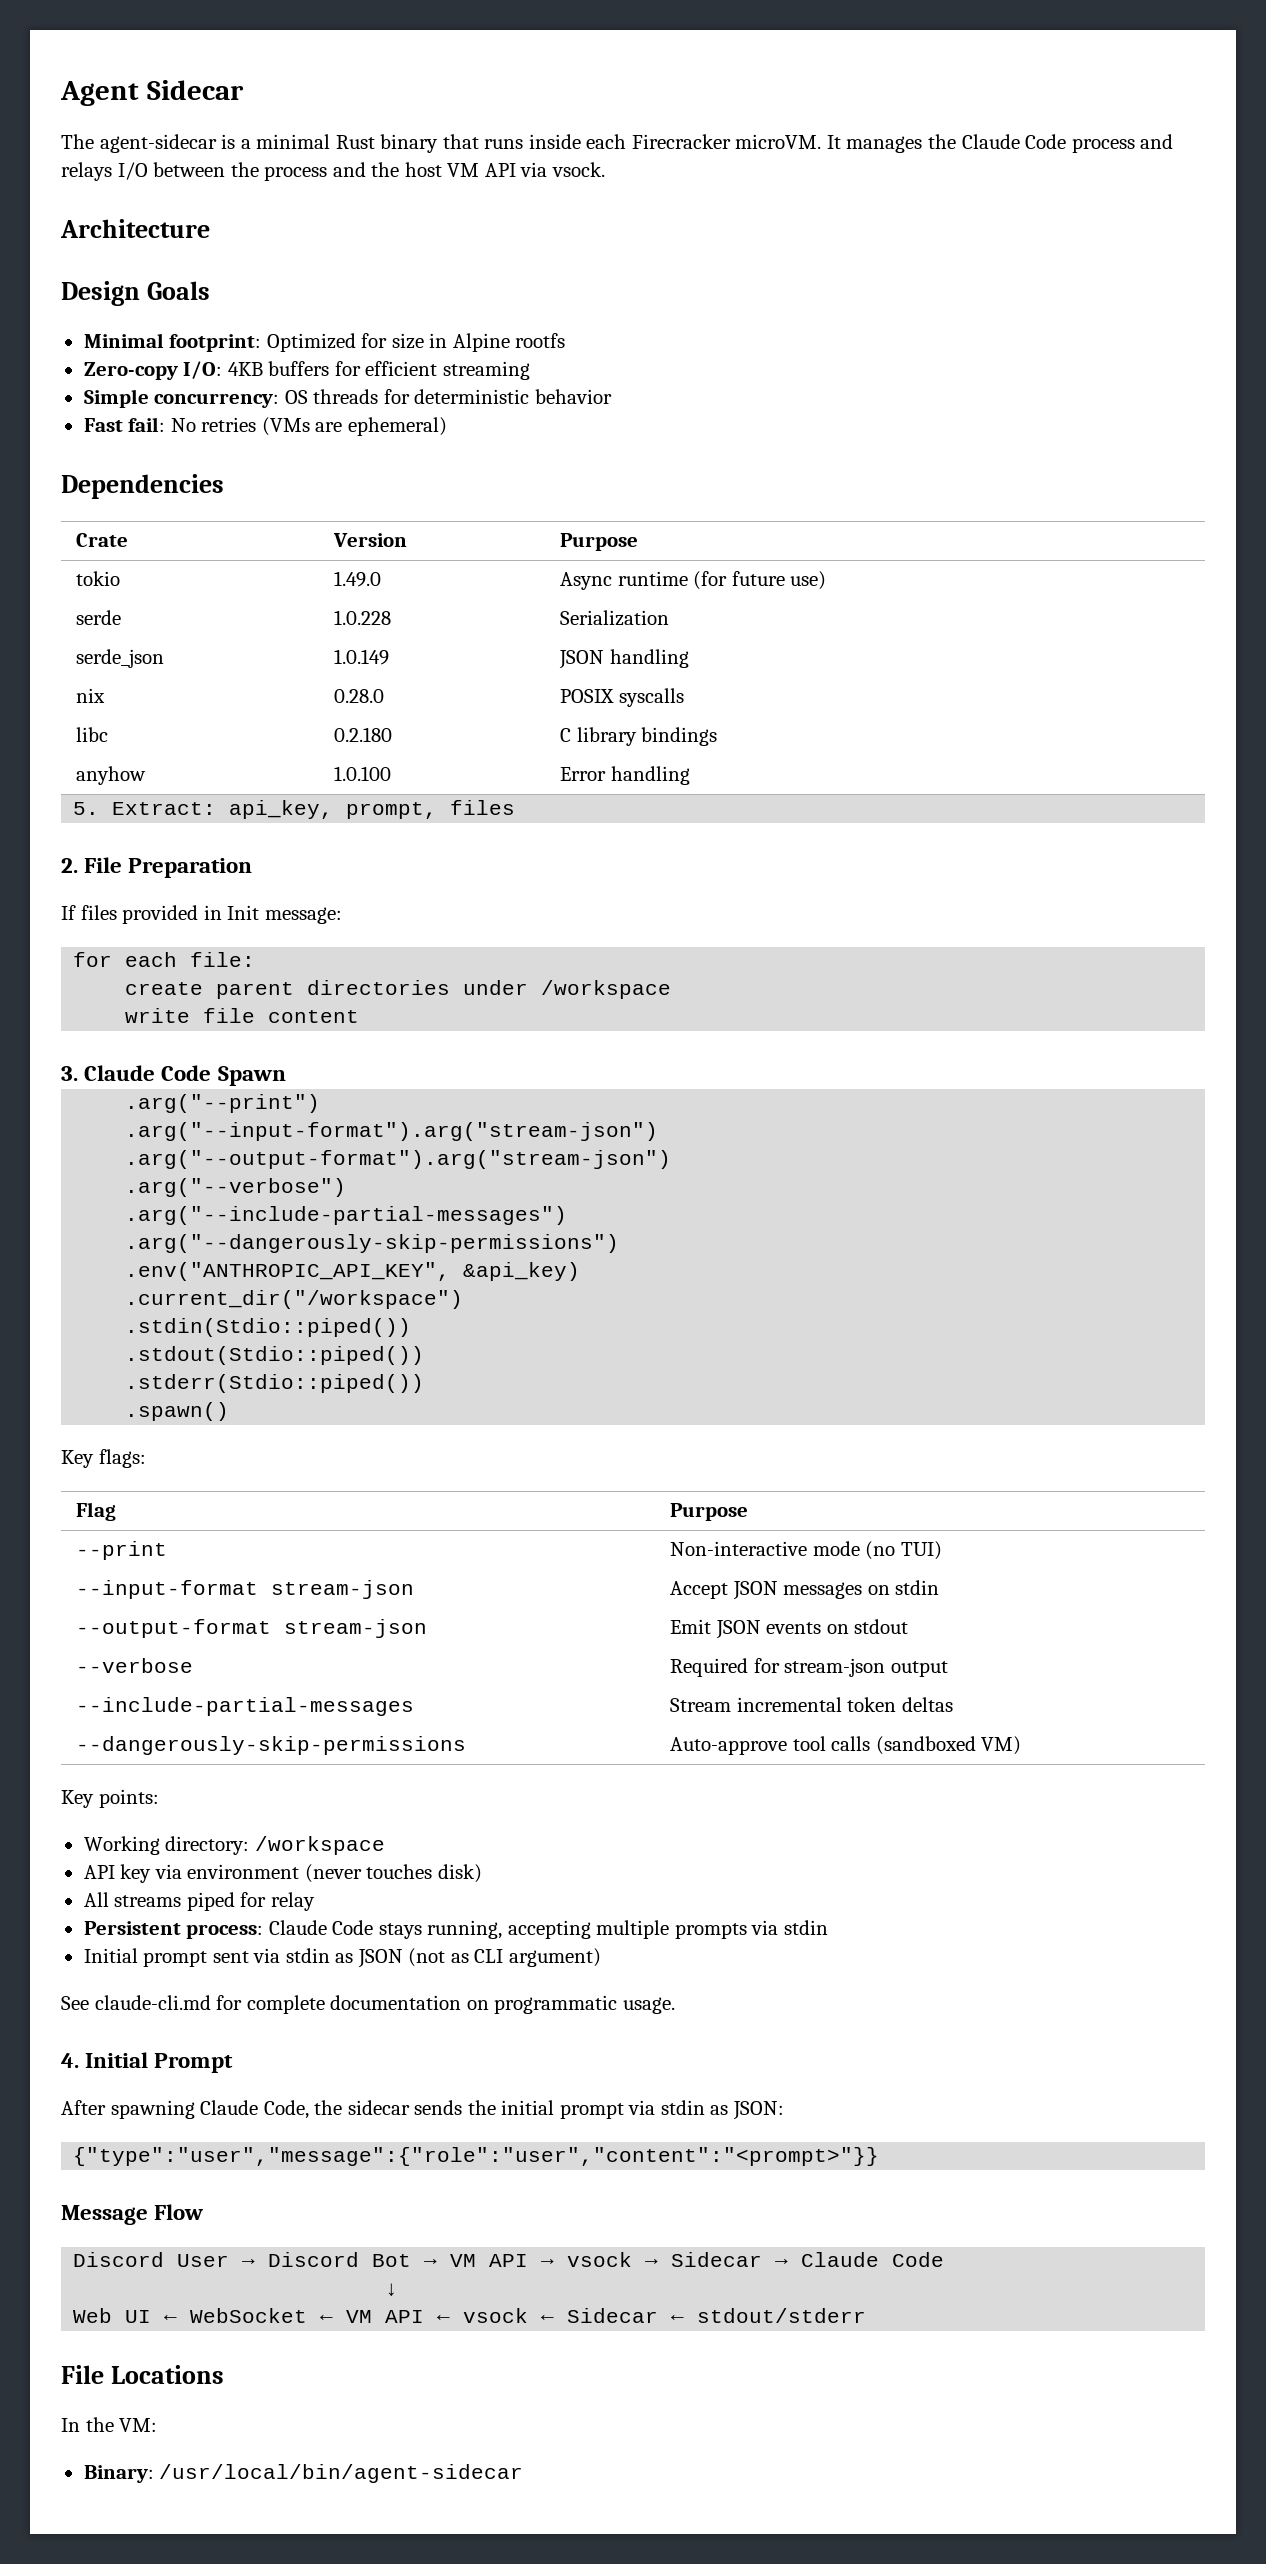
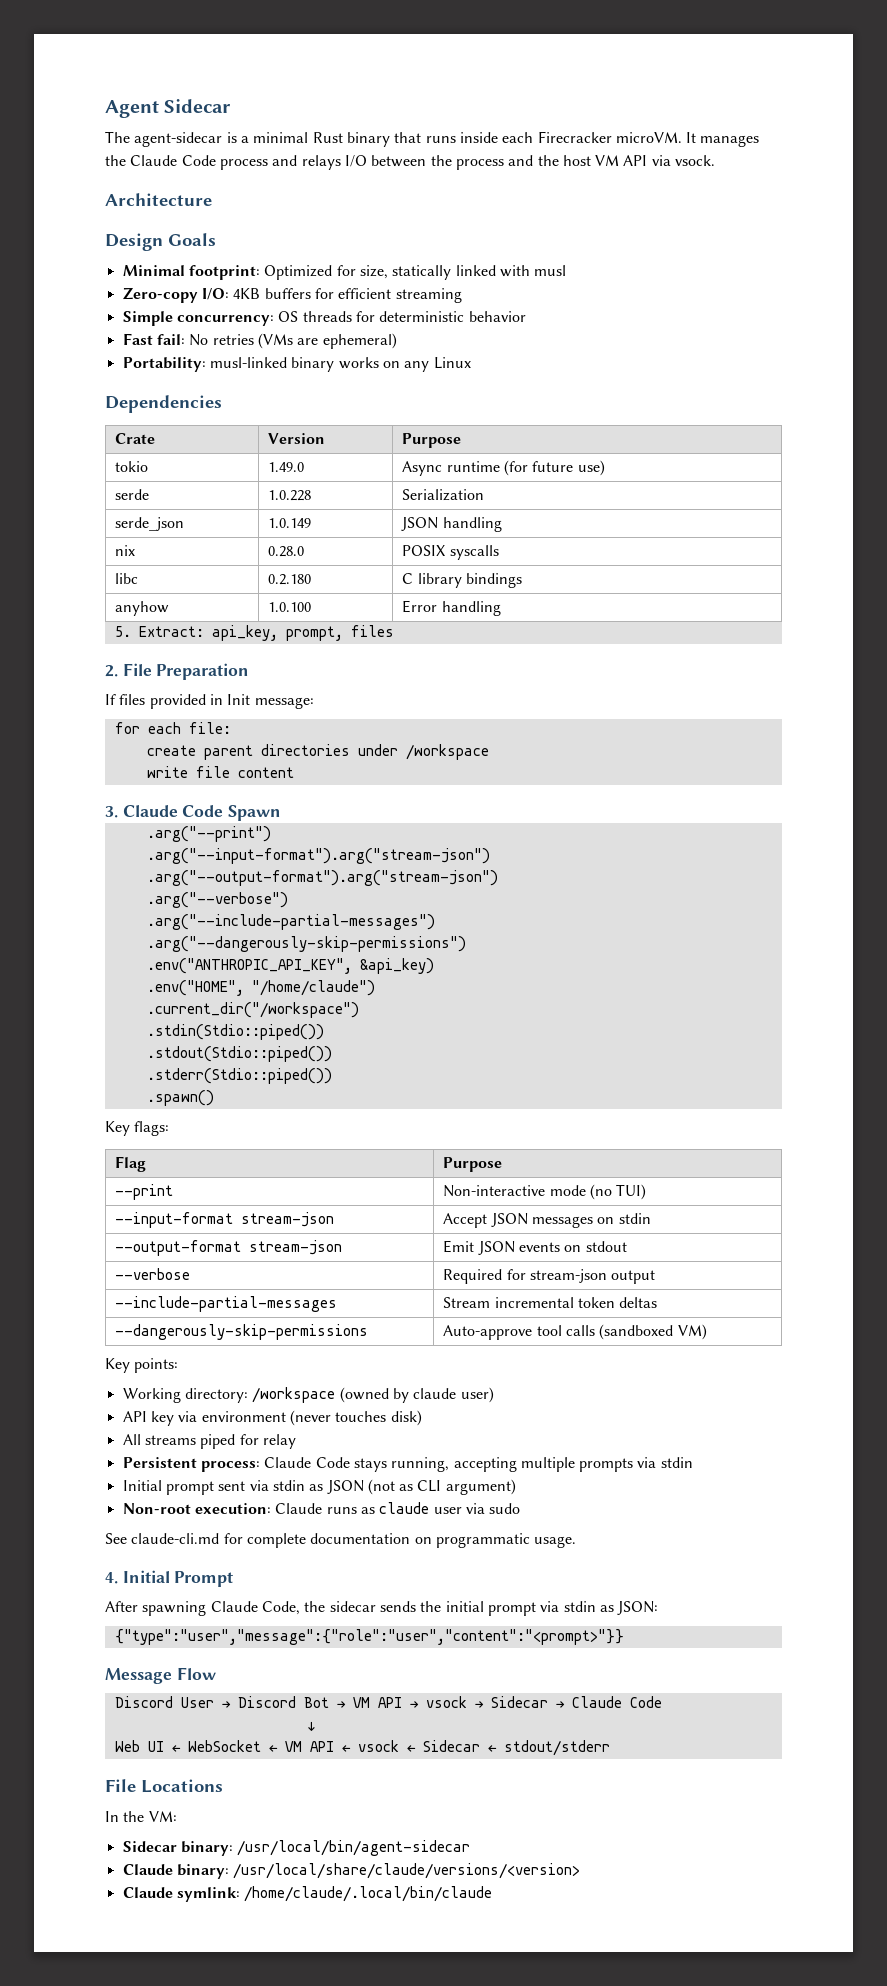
- Minimal footprint: Optimized for size in Alpine rootfs
+ Minimal footprint: Optimized for size, statically linked with musl
+ Portability: musl-linked binary works on any Linux
+ .env("HOME", "/home/claude")
- Working directory: /workspace
+ Working directory: /workspace (owned by claude user)
+ Non-root execution: Claude runs as claude user via sudo
- Binary: /usr/local/bin/agent-sidecar
+ Sidecar binary: /usr/local/bin/agent-sidecar
+ Claude binary: /usr/local/share/claude/versions/<version>
+ Claude symlink: /home/claude/.local/bin/claude

